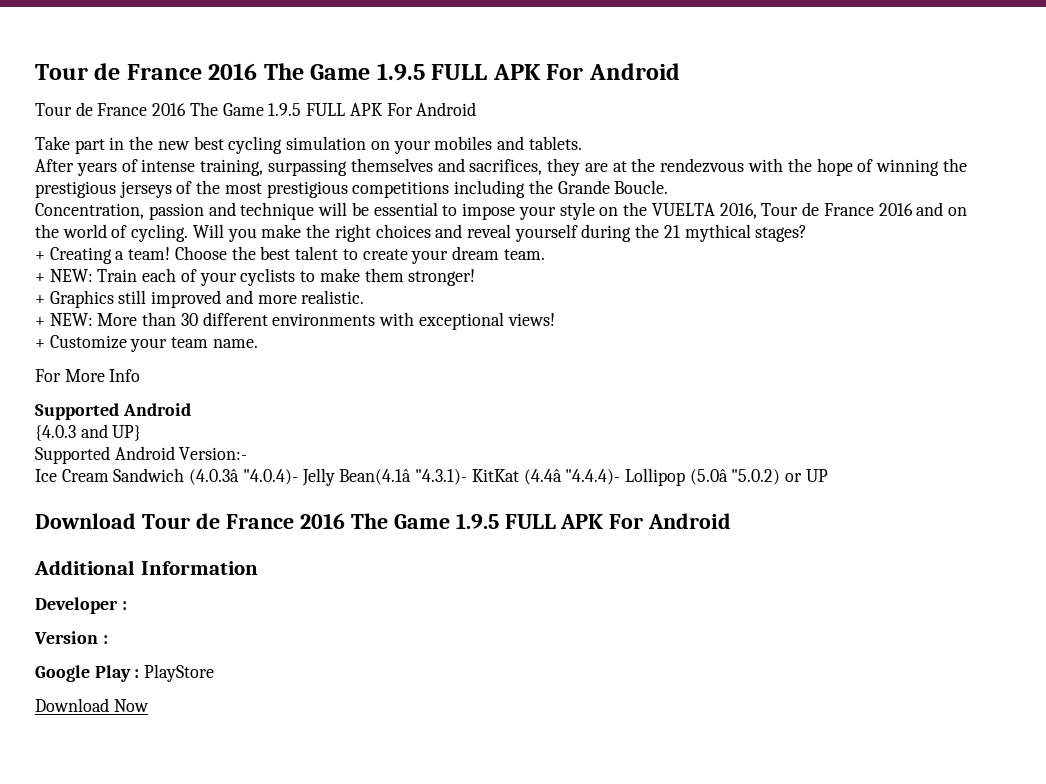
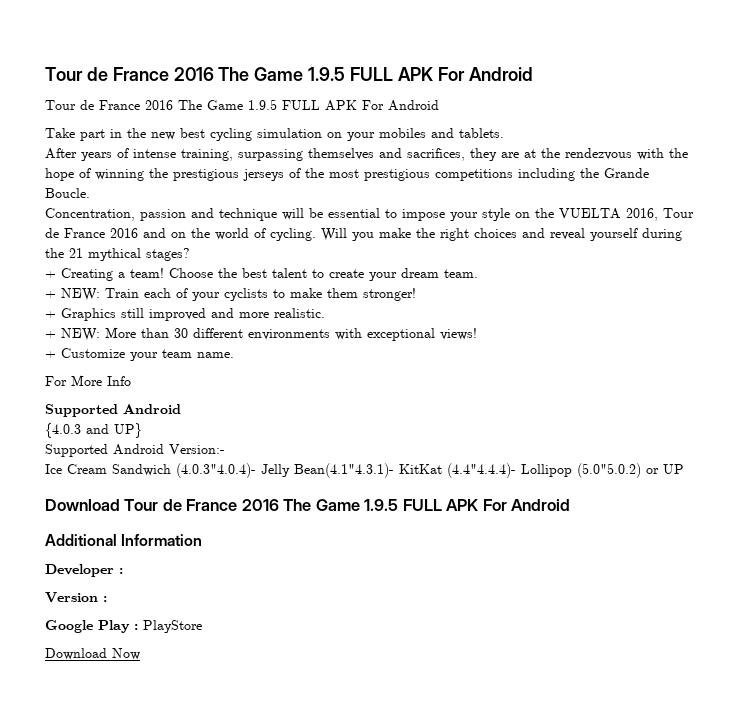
- Ice Cream Sandwich (4.0.3â "4.0.4)- Jelly Bean(4.1â "4.3.1)- KitKat (4.4â "4.4.4)- Lollipop (5.0â "5.0.2) or UP
+ Ice Cream Sandwich (4.0.3"4.0.4)- Jelly Bean(4.1"4.3.1)- KitKat (4.4"4.4.4)- Lollipop (5.0"5.0.2) or UP

